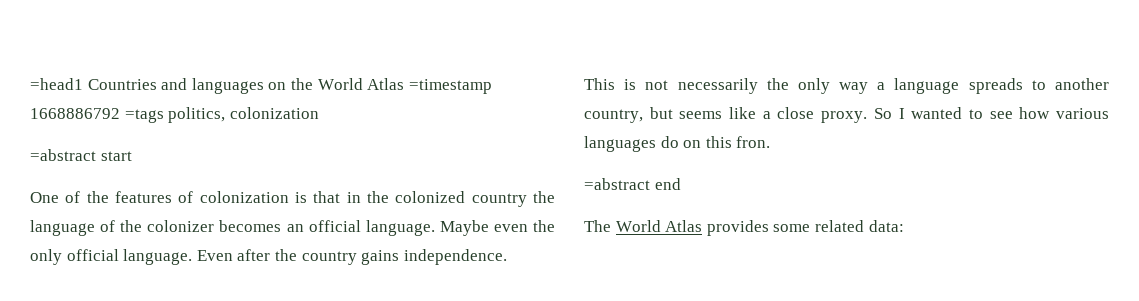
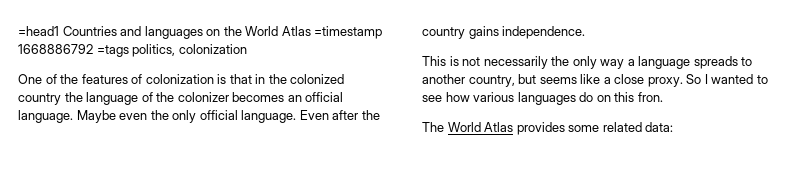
- =abstract start
- =abstract end

